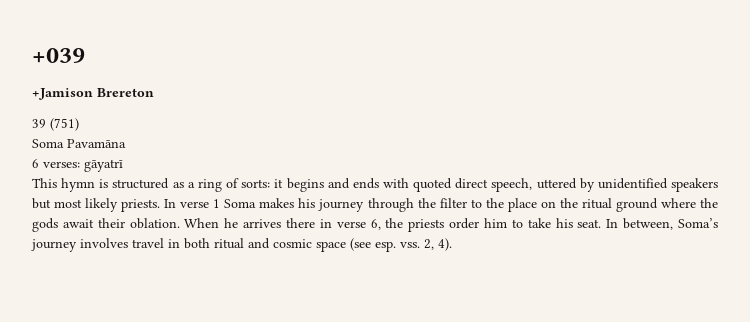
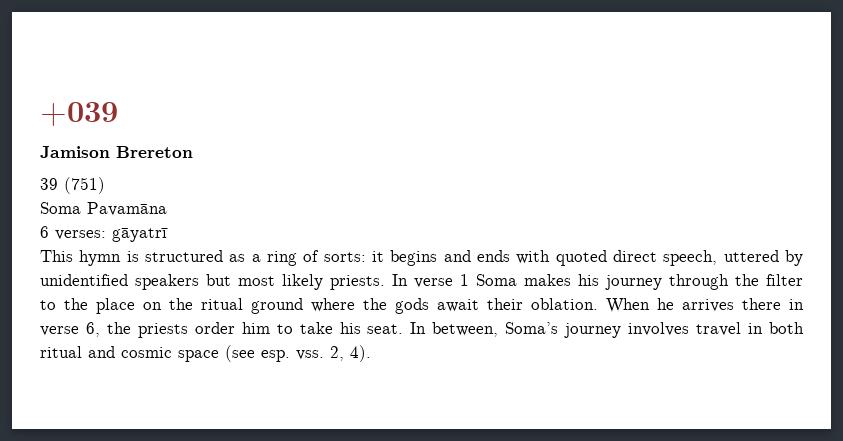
- +Jamison Brereton
+ Jamison Brereton

